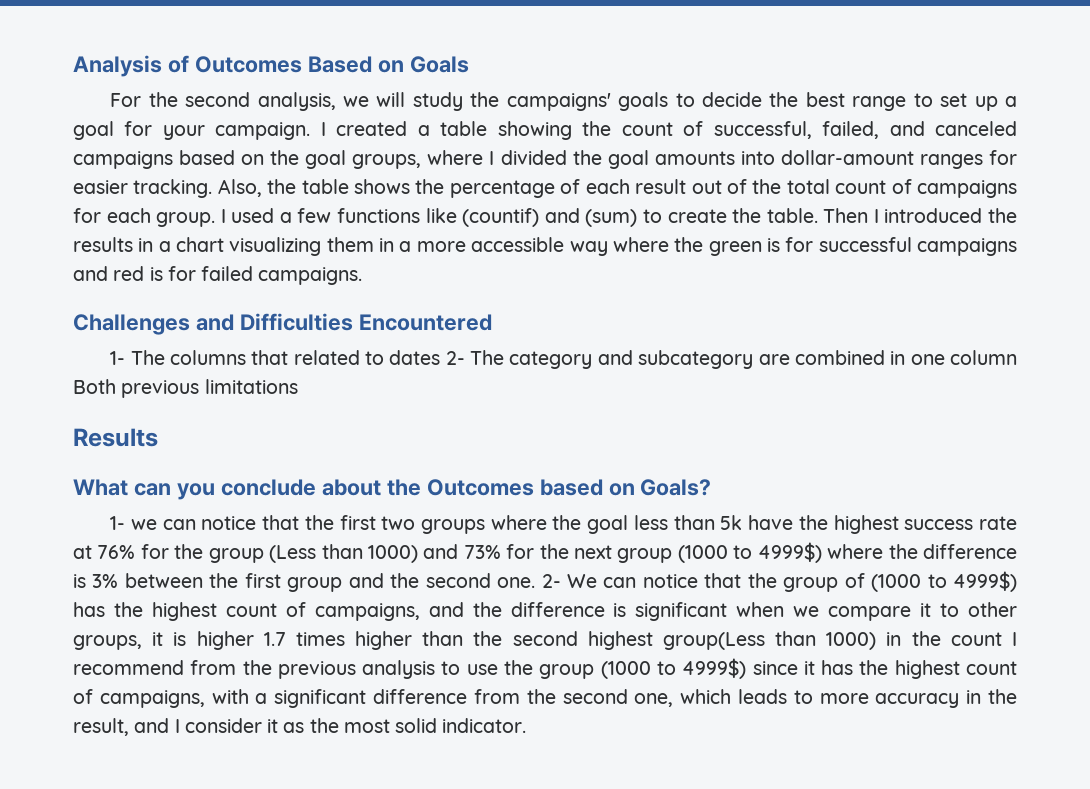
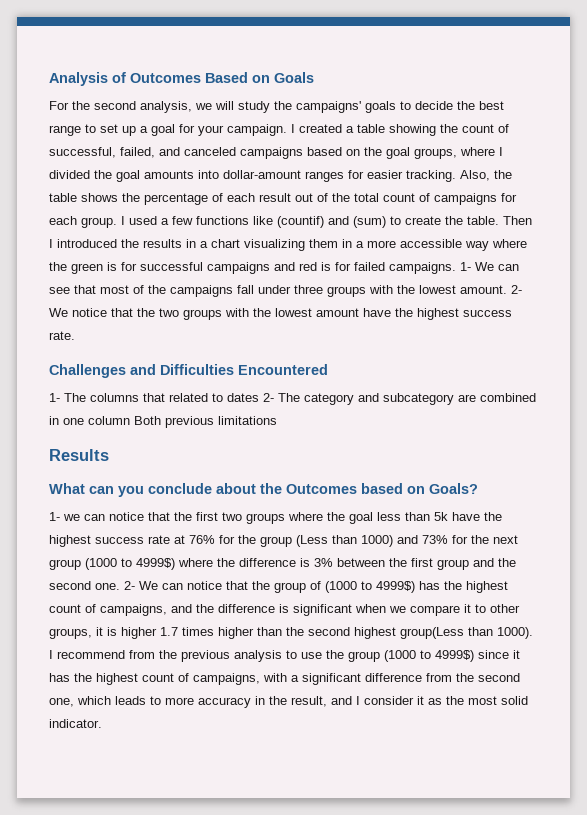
+ 1- We can see that most of the campaigns fall under three groups with the lowest amount. 2- We notice that the two groups with the lowest amount have the highest success rate.
- 2- We can notice that the group of (1000 to 4999$) has the highest count of campaigns, and the difference is significant when we compare it to other groups, it is higher 1.7 times higher than the second highest group(Less than 1000) in the count I recommend from the previous analysis to use the group (1000 to 4999$) since it has the highest count of campaigns, with a significant difference from the second one, which leads to more accuracy in the result, and I consider it as the most solid indicator.
+ 2- We can notice that the group of (1000 to 4999$) has the highest count of campaigns, and the difference is significant when we compare it to other groups, it is higher 1.7 times higher than the second highest group(Less than 1000). I recommend from the previous analysis to use the group (1000 to 4999$) since it has the highest count of campaigns, with a significant difference from the second one, which leads to more accuracy in the result, and I consider it as the most solid indicator.

